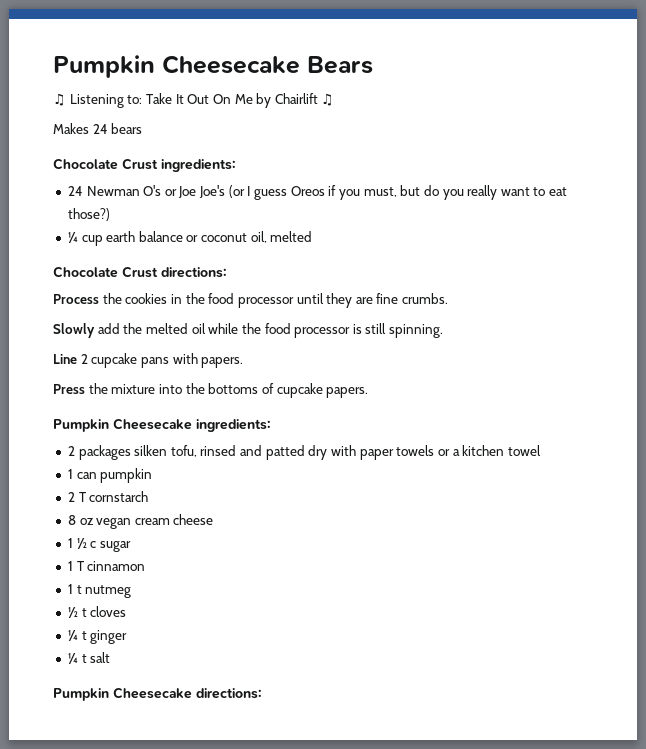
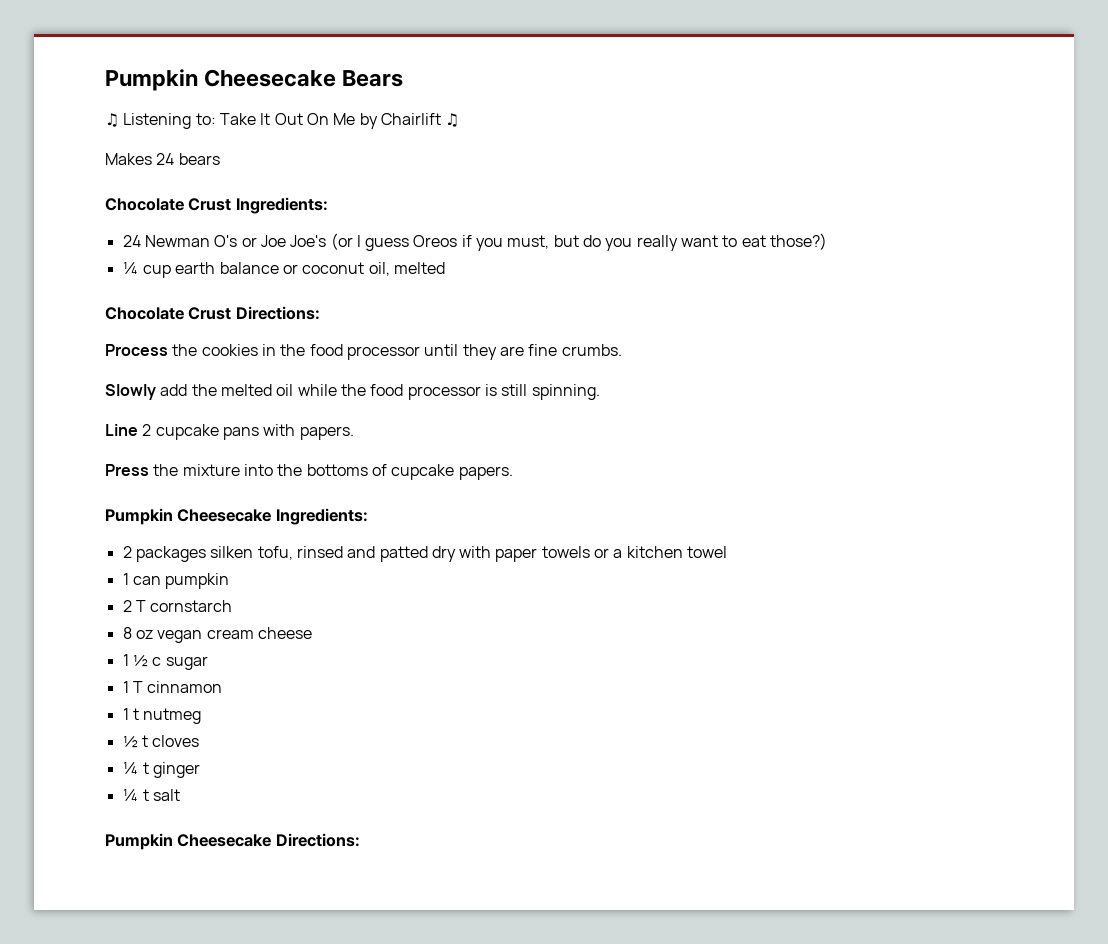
- Chocolate Crust ingredients:
+ Chocolate Crust Ingredients:
- Chocolate Crust directions:
+ Chocolate Crust Directions:
- Pumpkin Cheesecake ingredients:
+ Pumpkin Cheesecake Ingredients:
- Pumpkin Cheesecake directions:
+ Pumpkin Cheesecake Directions:

